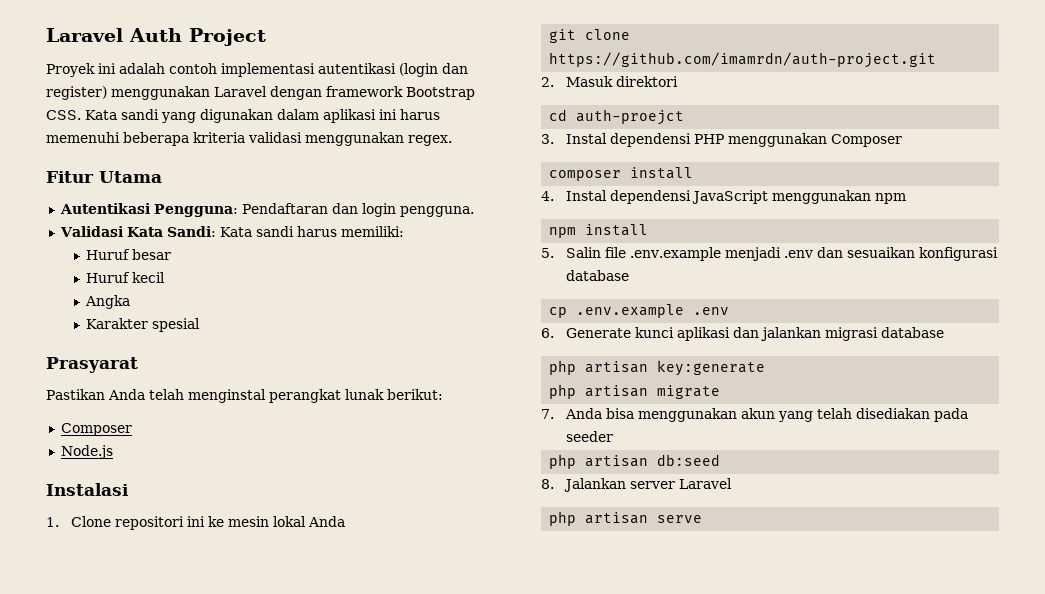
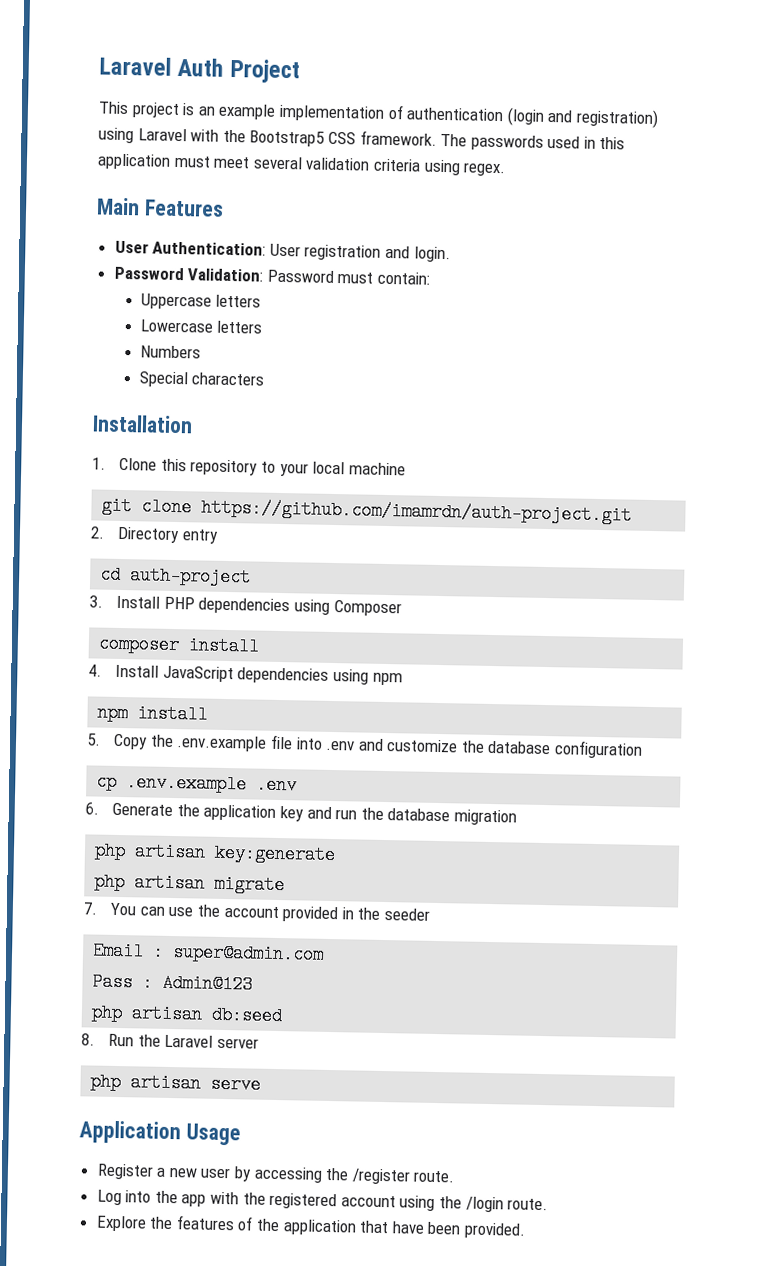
- Proyek ini adalah contoh implementasi autentikasi (login dan register) menggunakan Laravel dengan framework Bootstrap CSS. Kata sandi yang digunakan dalam aplikasi ini harus memenuhi beberapa kriteria validasi menggunakan regex.
- Fitur Utama
- Autentikasi Pengguna: Pendaftaran dan login pengguna.
- Validasi Kata Sandi: Kata sandi harus memiliki:
- Huruf besar
- Huruf kecil
- Angka
- Karakter spesial
- Prasyarat
- Pastikan Anda telah menginstal perangkat lunak berikut:
- Composer
- Node.js
- Instalasi
- 1. Clone repositori ini ke mesin lokal Anda
+ This project is an example implementation of authentication (login and registration) using Laravel with the Bootstrap5 CSS framework. The passwords used in this application must meet several validation criteria using regex.
+ Main Features
+ User Authentication: User registration and login.
+ Password Validation: Password must contain:
+ Uppercase letters
+ Lowercase letters
+ Numbers
+ Special characters
+ Installation
+ 1. Clone this repository to your local machine
- 2. Masuk direktori
+ 2. Directory entry
- cd auth-proejct
+ cd auth-project
- 3. Instal dependensi PHP menggunakan Composer
+ 3. Install PHP dependencies using Composer
- 4. Instal dependensi JavaScript menggunakan npm
+ 4. Install JavaScript dependencies using npm
- 5. Salin file .env.example menjadi .env dan sesuaikan konfigurasi database
+ 5. Copy the .env.example file into .env and customize the database configuration
- 6. Generate kunci aplikasi dan jalankan migrasi database
+ 6. Generate the application key and run the database migration
- 7. Anda bisa menggunakan akun yang telah disediakan pada seeder
+ 7. You can use the account provided in the seeder
+ Email : super@admin.com
+ Pass : Admin@123
- 8. Jalankan server Laravel
+ 8. Run the Laravel server
+ Application Usage
+ Register a new user by accessing the /register route.
+ Log into the app with the registered account using the /login route.
+ Explore the features of the application that have been provided.

